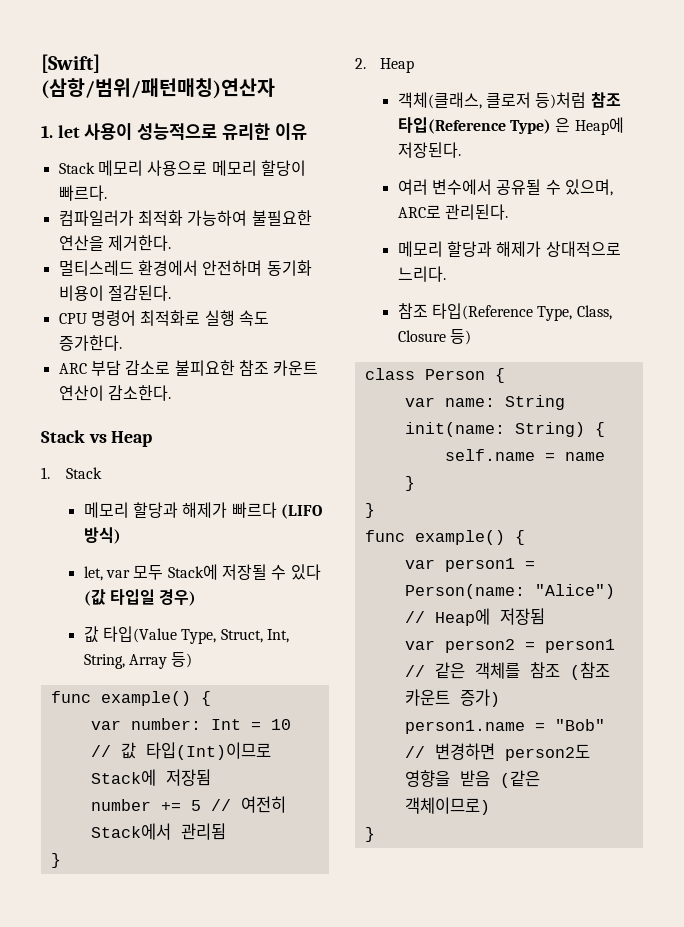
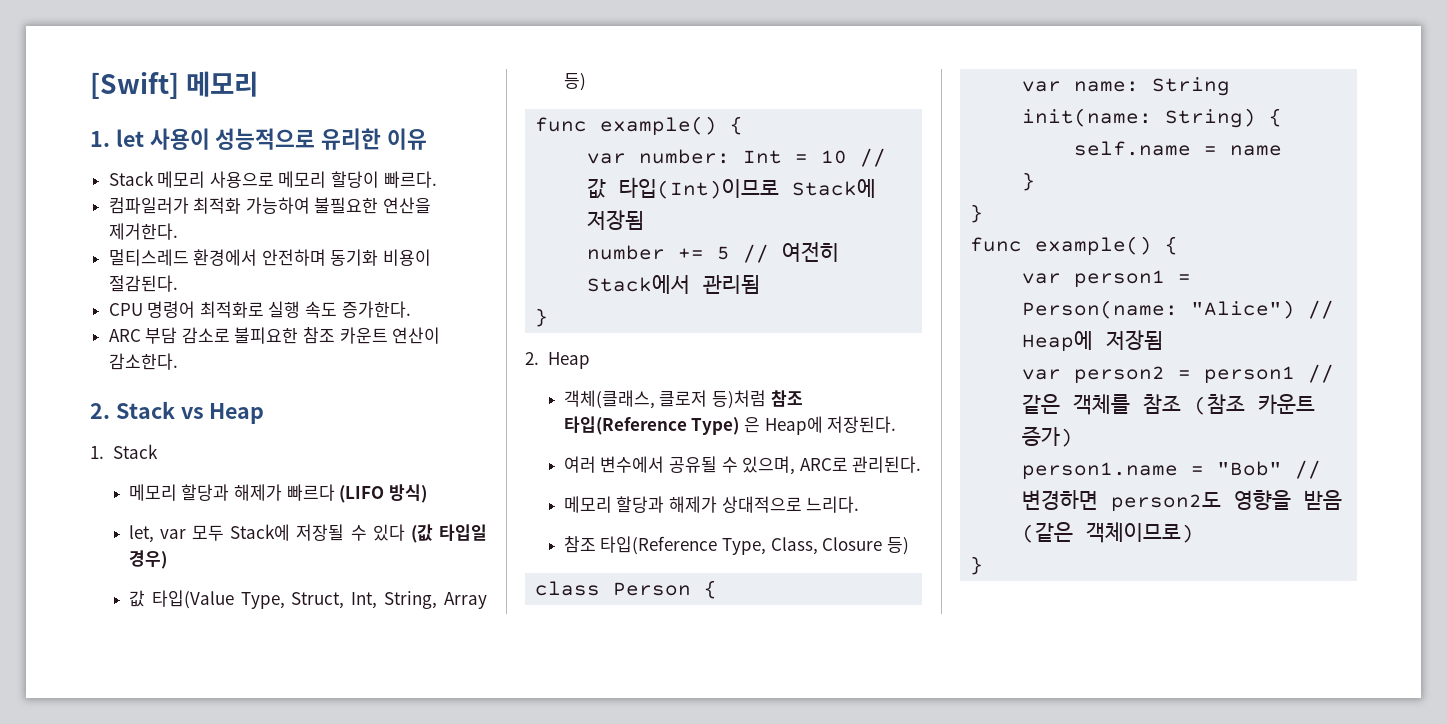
- [Swift] (삼항/범위/패턴매칭)연산자
+ [Swift] 메모리
- Stack vs Heap
+ 2. Stack vs Heap

